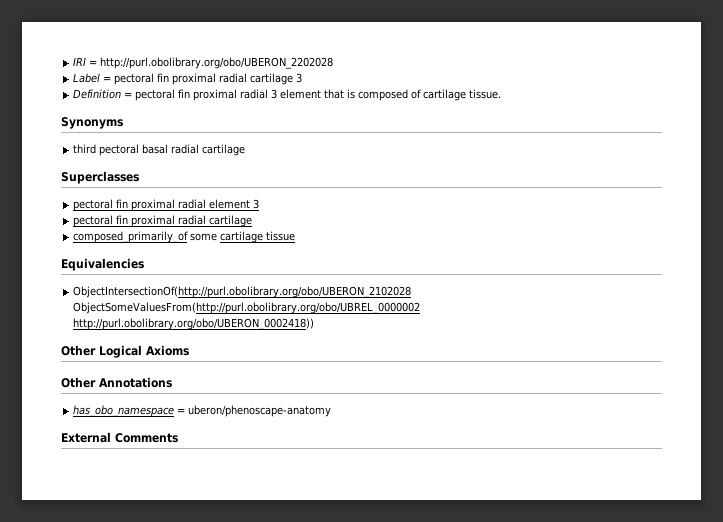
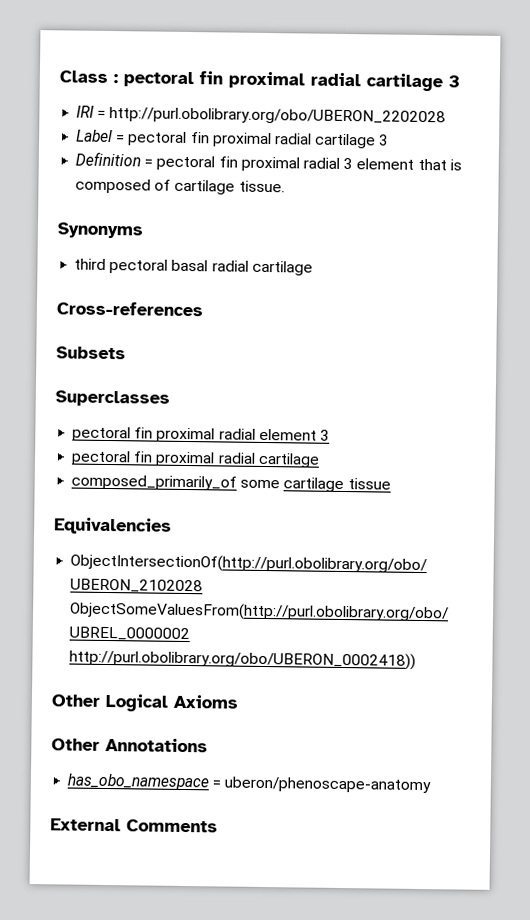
+ Class : pectoral fin proximal radial cartilage 3
+ Cross-references
+ Subsets

